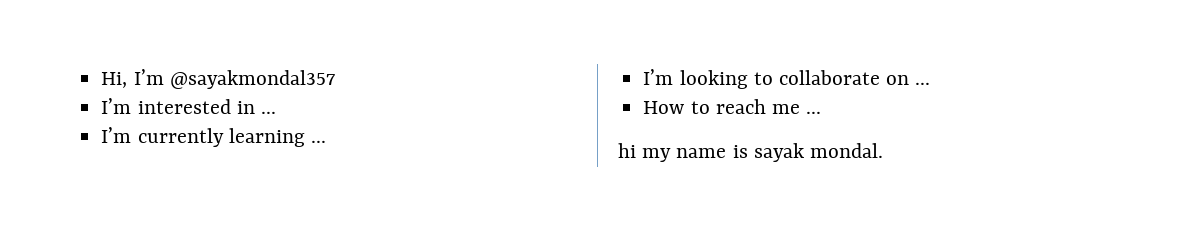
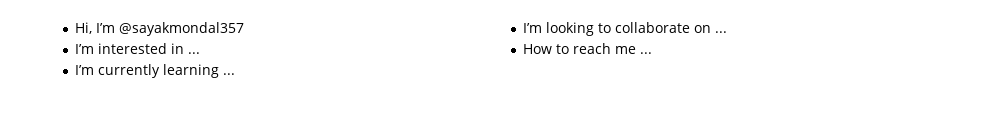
- hi my name is sayak mondal.

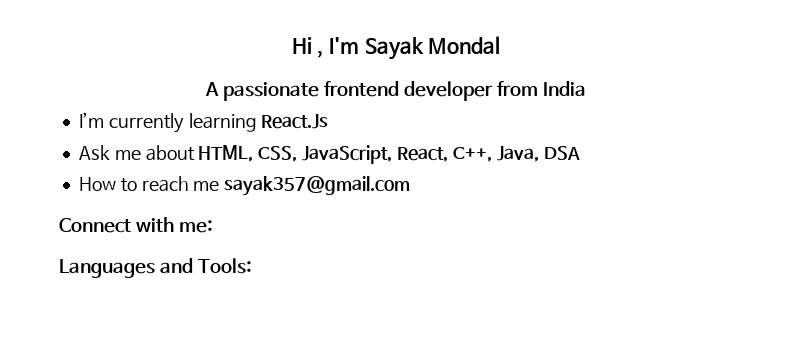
- Hi, I’m @sayakmondal357
- I’m interested in ...
- I’m currently learning ...
- I’m looking to collaborate on ...
- How to reach me ...
+ Hi , I'm Sayak Mondal
+ A passionate frontend developer from India
+ I’m currently learning React.Js
+ Ask me about HTML, CSS, JavaScript, React, C++, Java, DSA
+ How to reach me sayak357@gmail.com
+ Connect with me:
+ Languages and Tools:

